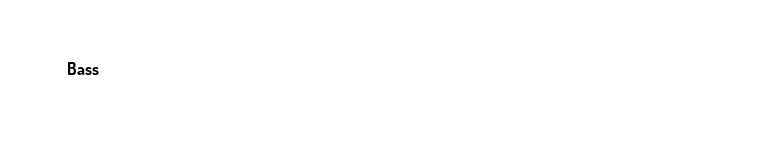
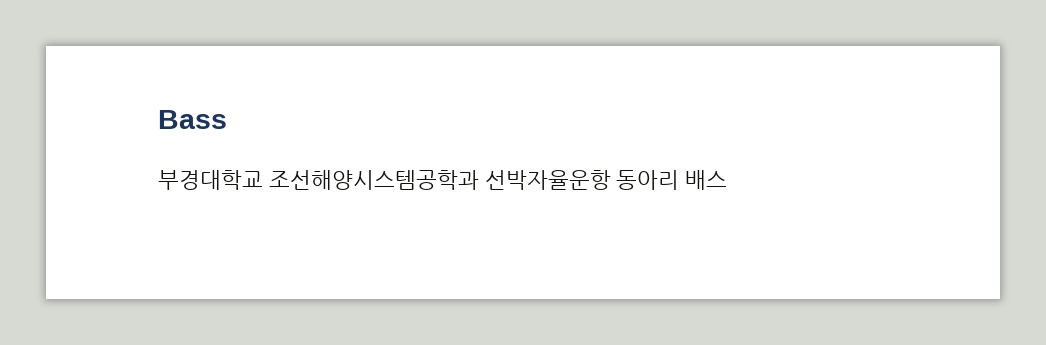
+ 부경대학교 조선해양시스템공학과 선박자율운항 동아리 배스

